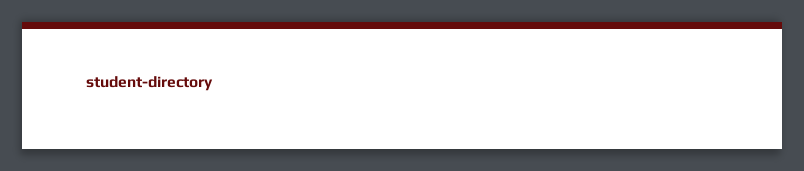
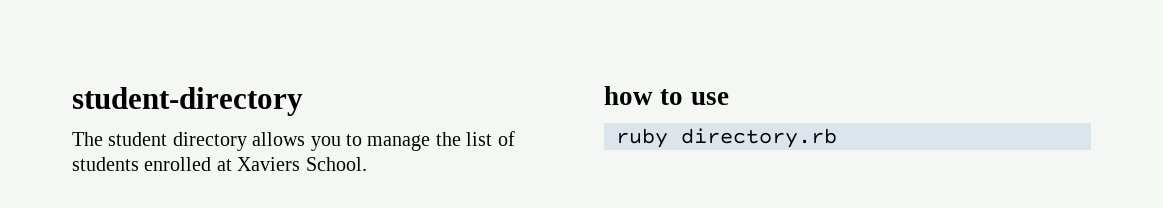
+ The student directory allows you to manage the list of students enrolled at Xaviers School.
+ how to use
+ ruby directory.rb

